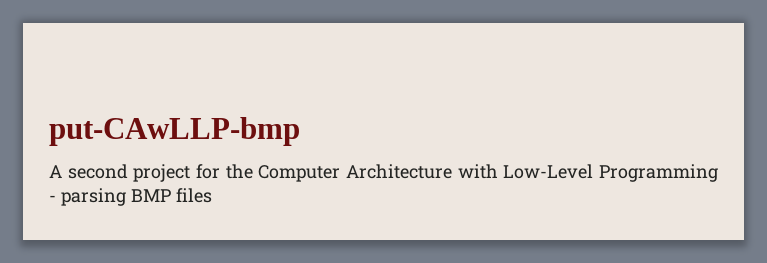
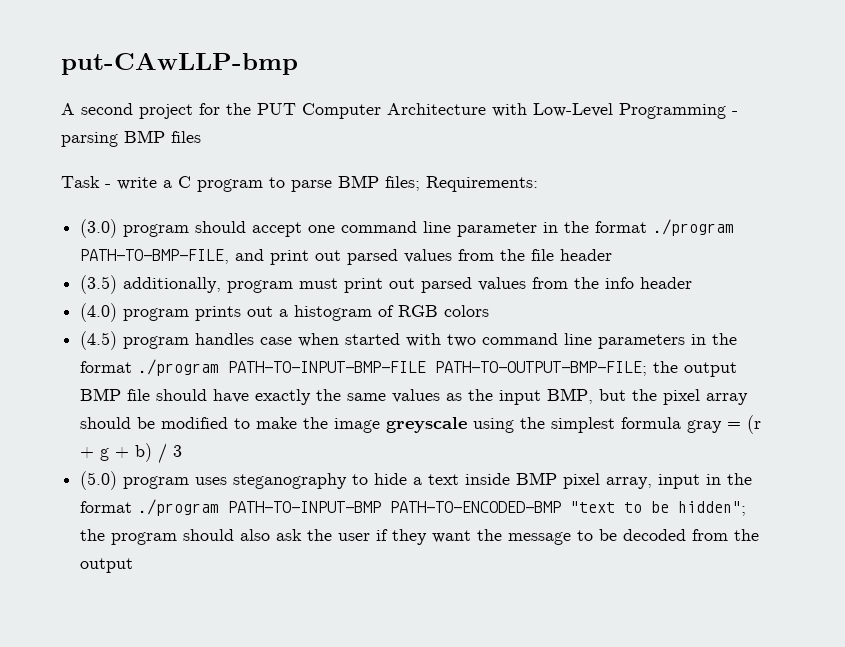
- A second project for the Computer Architecture with Low-Level Programming - parsing BMP files
+ A second project for the PUT Computer Architecture with Low-Level Programming - parsing BMP files
+ Task - write a C program to parse BMP files; Requirements:
+ (3.0) program should accept one command line parameter in the format ./program PATH-TO-BMP-FILE, and print out parsed values from the file header
+ (3.5) additionally, program must print out parsed values from the info header
+ (4.0) program prints out a histogram of RGB colors
+ (4.5) program handles case when started with two command line parameters in the format ./program PATH-TO-INPUT-BMP-FILE PATH-TO-OUTPUT-BMP-FILE; the output BMP file should have exactly the same values as the input BMP, but the pixel array should be modified to make the image greyscale using the simplest formula gray = (r + g + b) / 3
+ (5.0) program uses steganography to hide a text inside BMP pixel array, input in the format ./program PATH-TO-INPUT-BMP PATH-TO-ENCODED-BMP "text to be hidden"; the program should also ask the user if they want the message to be decoded from the output

